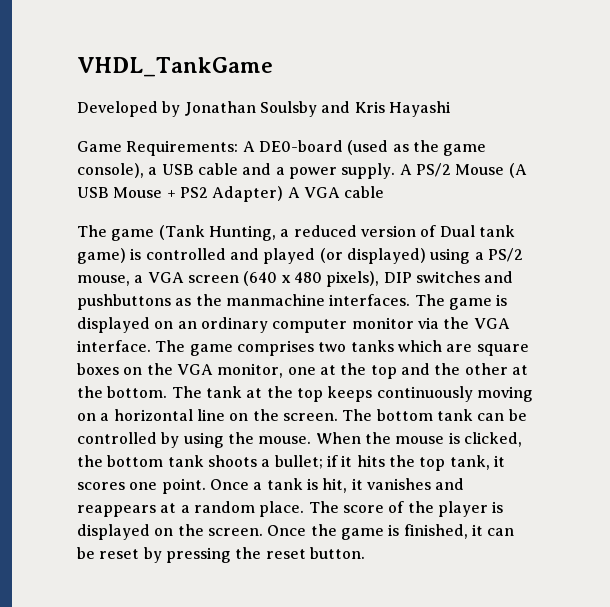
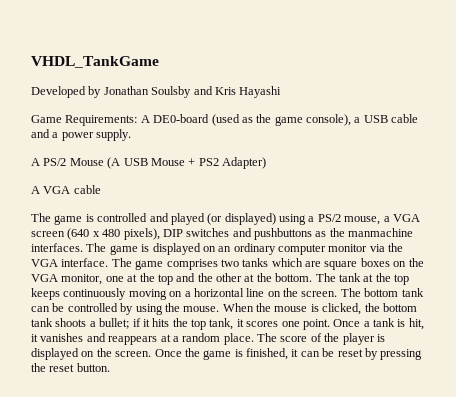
- Game Requirements: A DE0-board (used as the game console), a USB cable and a power supply. A PS/2 Mouse (A USB Mouse + PS2 Adapter) A VGA cable
+ Game Requirements: A DE0-board (used as the game console), a USB cable and a power supply.
+ A PS/2 Mouse (A USB Mouse + PS2 Adapter)
+ A VGA cable
- The game (Tank Hunting, a reduced version of Dual tank game) is controlled and played (or displayed) using a PS/2 mouse, a VGA screen (640 x 480 pixels), DIP switches and pushbuttons as the manmachine interfaces.
+ The game is controlled and played (or displayed) using a PS/2 mouse, a VGA screen (640 x 480 pixels), DIP switches and pushbuttons as the manmachine interfaces.

